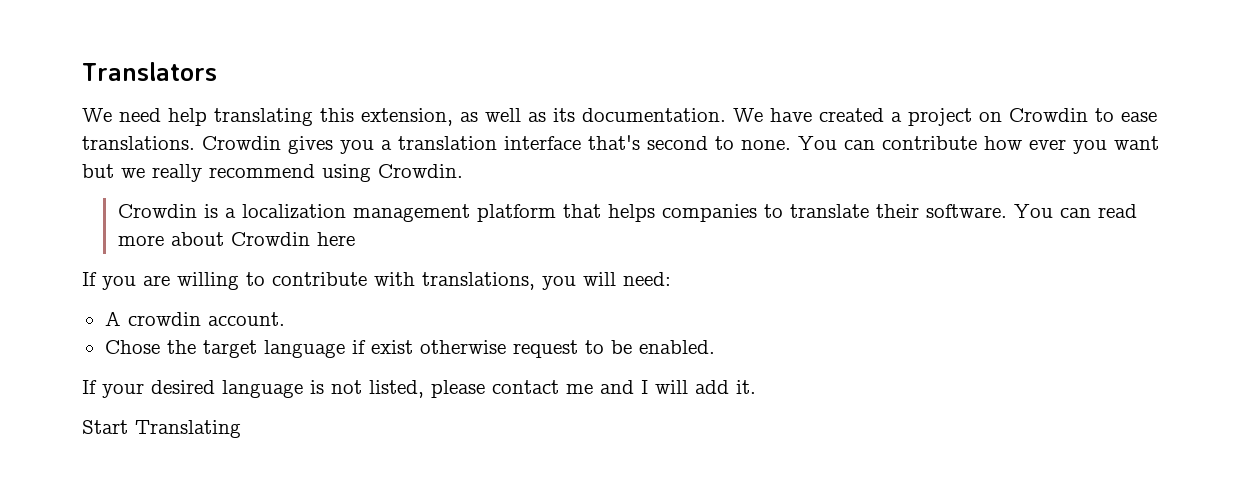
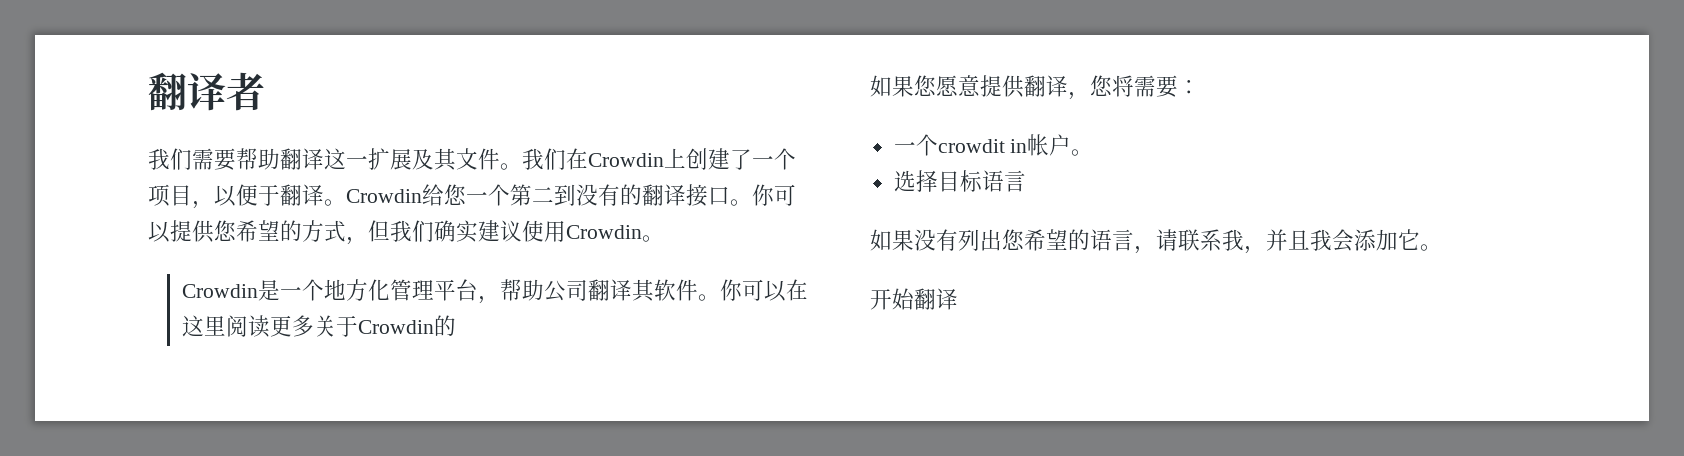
- Translators
- We need help translating this extension, as well as its documentation. We have created a project on Crowdin to ease translations. Crowdin gives you a translation interface that's second to none. You can contribute how ever you want but we really recommend using Crowdin.
- Crowdin is a localization management platform that helps companies to translate their software. You can read more about Crowdin here
- If you are willing to contribute with translations, you will need:
- A crowdin account.
- Chose the target language if exist otherwise request to be enabled.
- If your desired language is not listed, please contact me and I will add it.
- Start Translating
+ 翻译者
+ 我们需要帮助翻译这一扩展及其文件。我们在Crowdin上创建了一个项目，以便于翻译。Crowdin给您一个第二到没有的翻译接口。你可以提供您希望的方式，但我们确实建议使用Crowdin。
+ Crowdin是一个地方化管理平台，帮助公司翻译其软件。你可以在这里阅读更多关于Crowdin的
+ 如果您愿意提供翻译，您将需要：
+ 一个crowdit in帐户。
+ 选择目标语言
+ 如果没有列出您希望的语言，请联系我，并且我会添加它。
+ 开始翻译

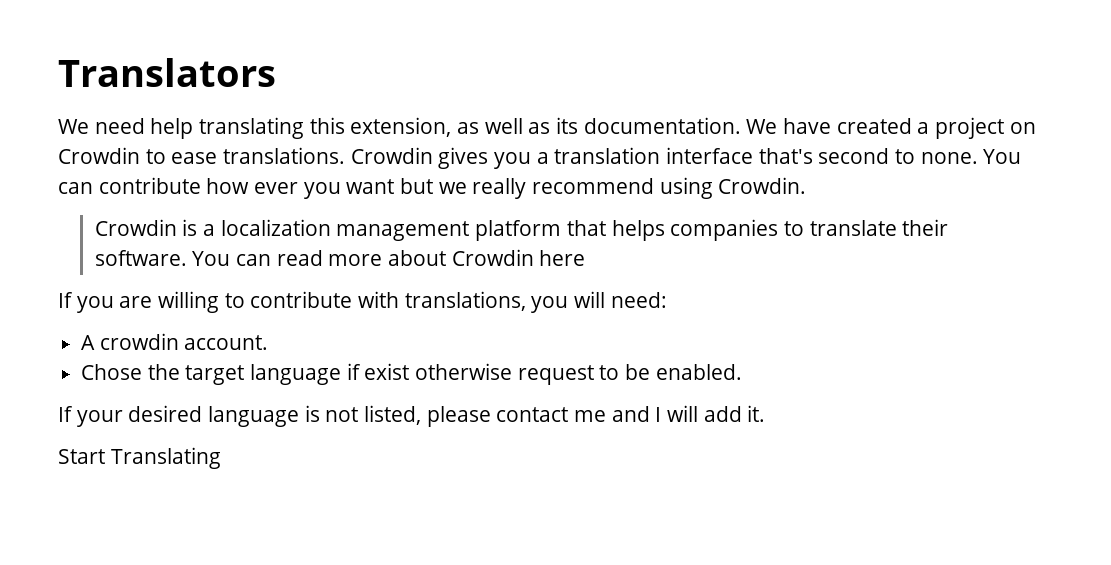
- 翻译者
- 我们需要帮助翻译这一扩展及其文件。我们在Crowdin上创建了一个项目，以便于翻译。Crowdin给您一个第二到没有的翻译接口。你可以提供您希望的方式，但我们确实建议使用Crowdin。
- Crowdin是一个地方化管理平台，帮助公司翻译其软件。你可以在这里阅读更多关于Crowdin的
- 如果您愿意提供翻译，您将需要：
- 一个crowdit in帐户。
- 选择目标语言
- 如果没有列出您希望的语言，请联系我，并且我会添加它。
- 开始翻译
+ Translators
+ We need help translating this extension, as well as its documentation. We have created a project on Crowdin to ease translations. Crowdin gives you a translation interface that's second to none. You can contribute how ever you want but we really recommend using Crowdin.
+ Crowdin is a localization management platform that helps companies to translate their software. You can read more about Crowdin here
+ If you are willing to contribute with translations, you will need:
+ A crowdin account.
+ Chose the target language if exist otherwise request to be enabled.
+ If your desired language is not listed, please contact me and I will add it.
+ Start Translating

